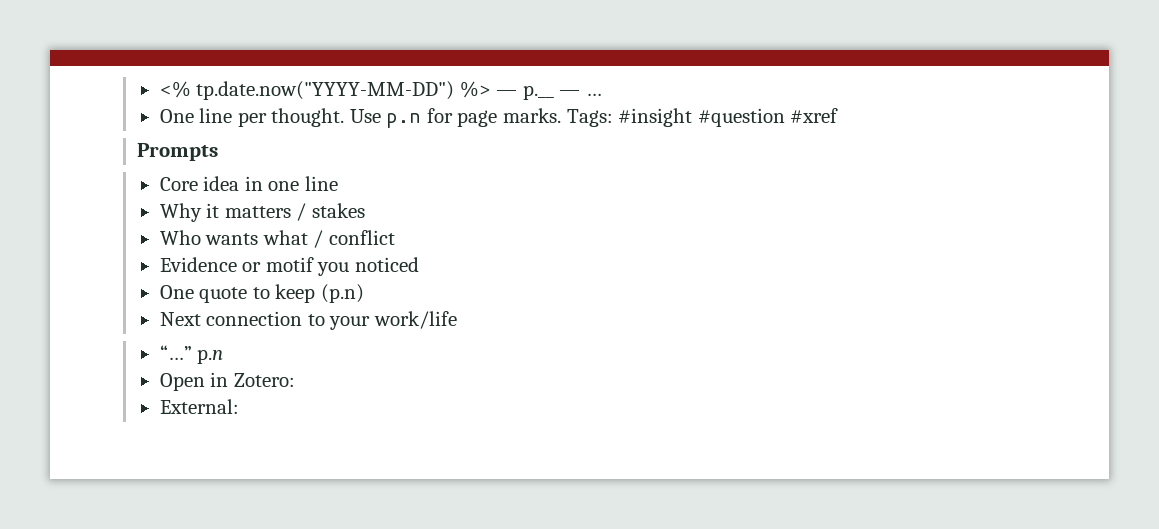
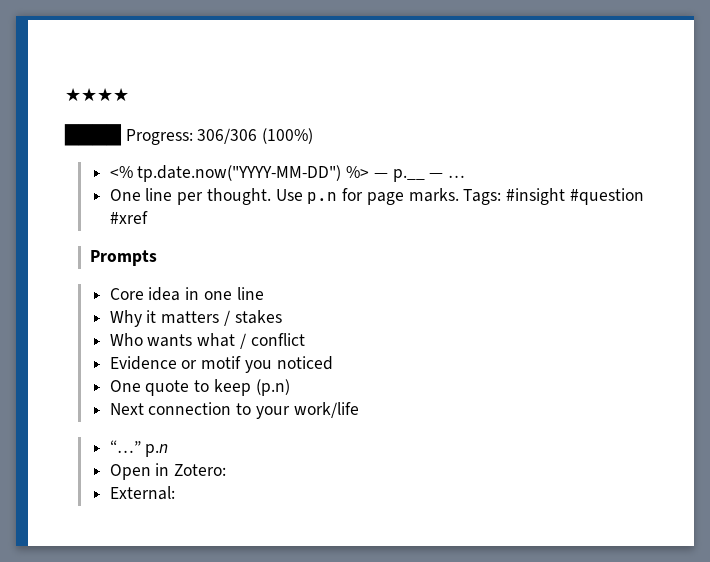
+ ★★★★
+ ████ Progress: 306/306 (100%)

